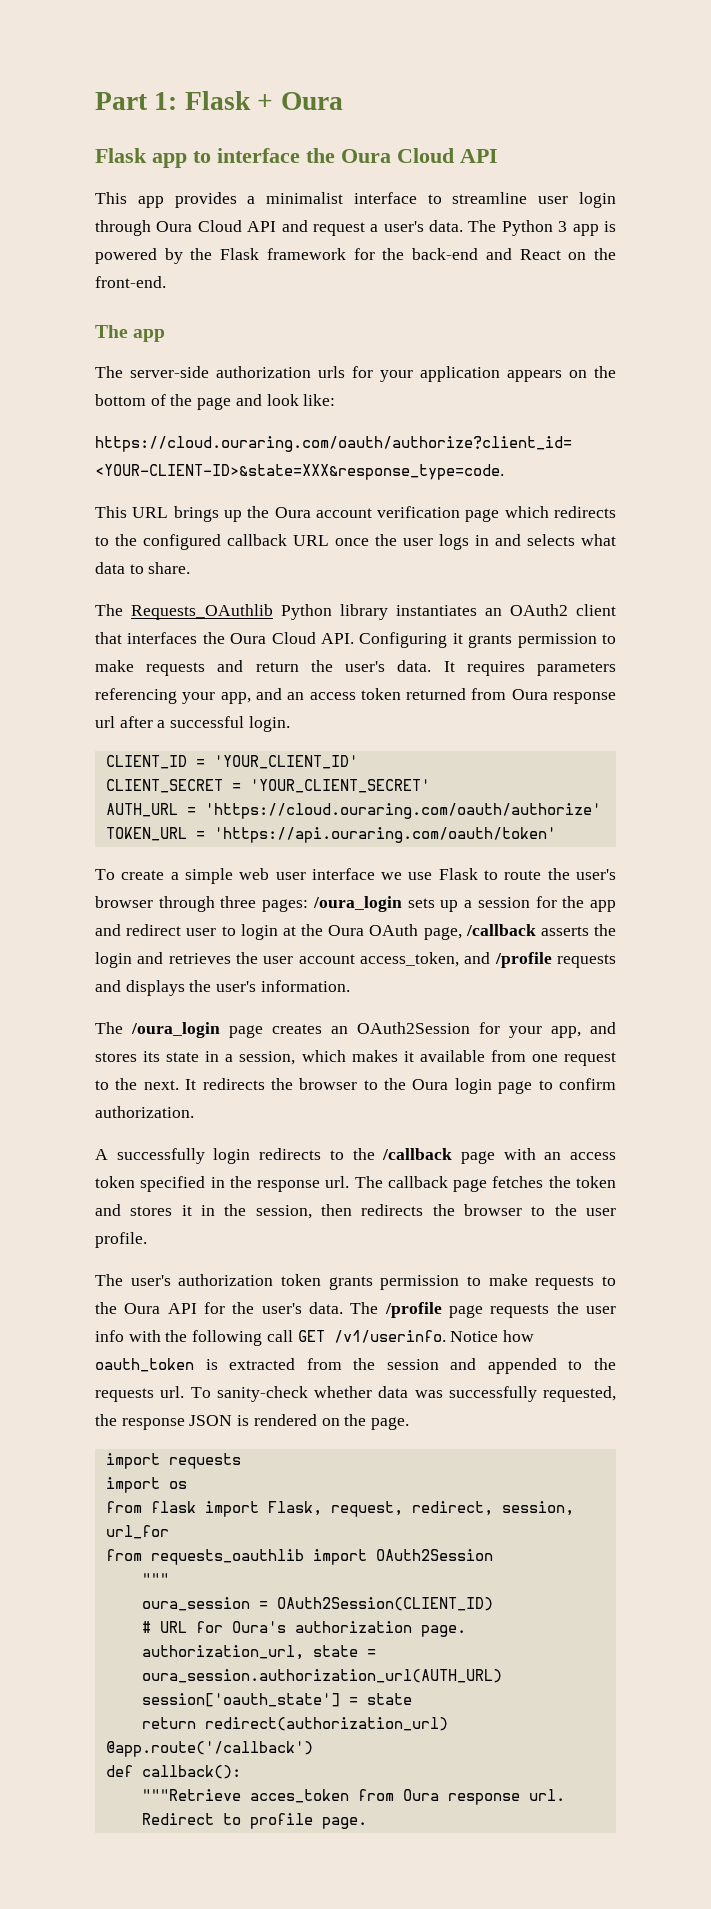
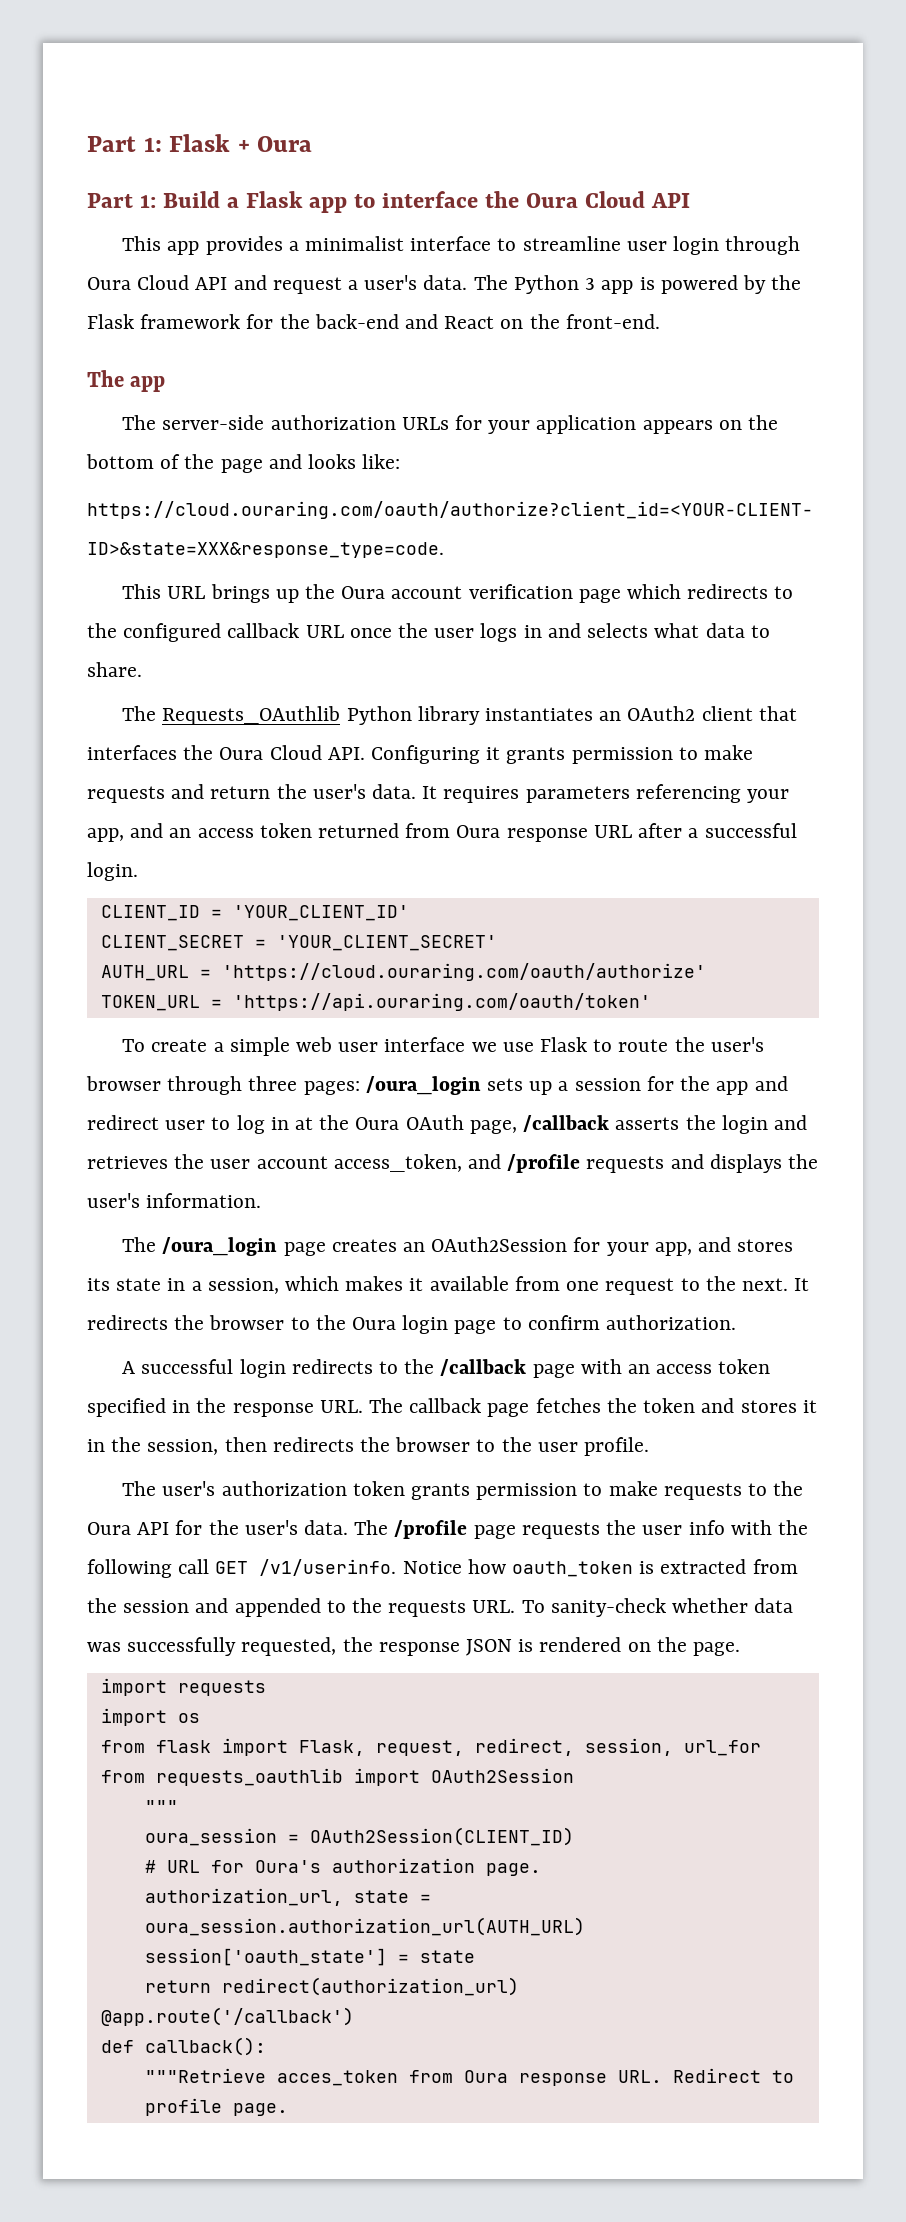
- Flask app to interface the Oura Cloud API
+ Part 1: Build a Flask app to interface the Oura Cloud API
- The server-side authorization urls for your application appears on the bottom of the page and look like:
+ The server-side authorization URLs for your application appears on the bottom of the page and looks like:
- It requires parameters referencing your app, and an access token returned from Oura response url after a successful login.
+ It requires parameters referencing your app, and an access token returned from Oura response URL after a successful login.
- To create a simple web user interface we use Flask to route the user's browser through three pages: /oura_login sets up a session for the app and redirect user to login at the Oura OAuth page, /callback asserts the login and retrieves the user account access_token, and /profile requests and displays the user's information.
+ To create a simple web user interface we use Flask to route the user's browser through three pages: /oura_login sets up a session for the app and redirect user to log in at the Oura OAuth page, /callback asserts the login and retrieves the user account access_token, and /profile requests and displays the user's information.
- A successfully login redirects to the /callback page with an access token specified in the response url. The callback page fetches the token and stores it in the session, then redirects the browser to the user profile.
+ A successful login redirects to the /callback page with an access token specified in the response URL. The callback page fetches the token and stores it in the session, then redirects the browser to the user profile.
- Notice how oauth_token is extracted from the session and appended to the requests url. To sanity-check whether data was successfully requested, the response JSON is rendered on the page.
+ Notice how oauth_token is extracted from the session and appended to the requests URL. To sanity-check whether data was successfully requested, the response JSON is rendered on the page.
- """Retrieve acces_token from Oura response url. Redirect to profile page.
+ """Retrieve acces_token from Oura response URL. Redirect to profile page.

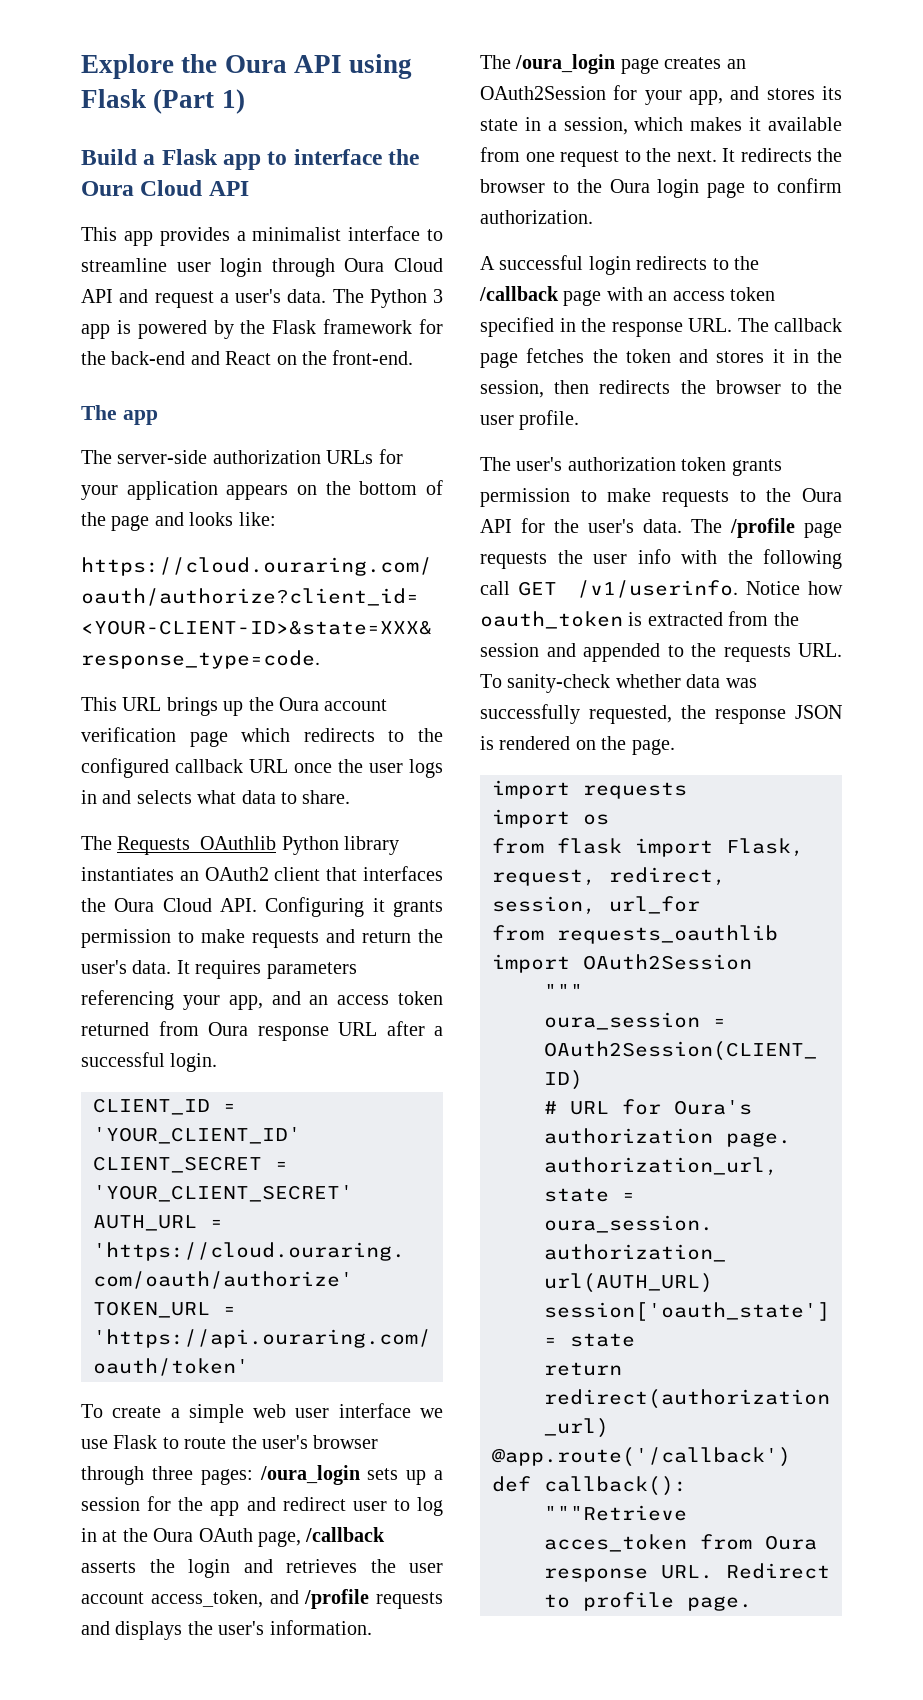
- Part 1: Flask + Oura
- Part 1: Build a Flask app to interface the Oura Cloud API
+ Explore the Oura API using Flask (Part 1)
+ Build a Flask app to interface the Oura Cloud API

